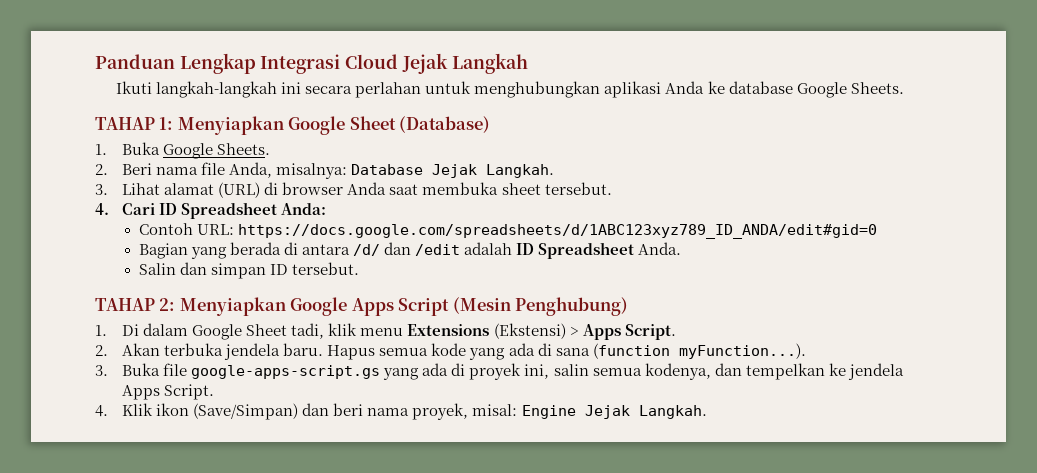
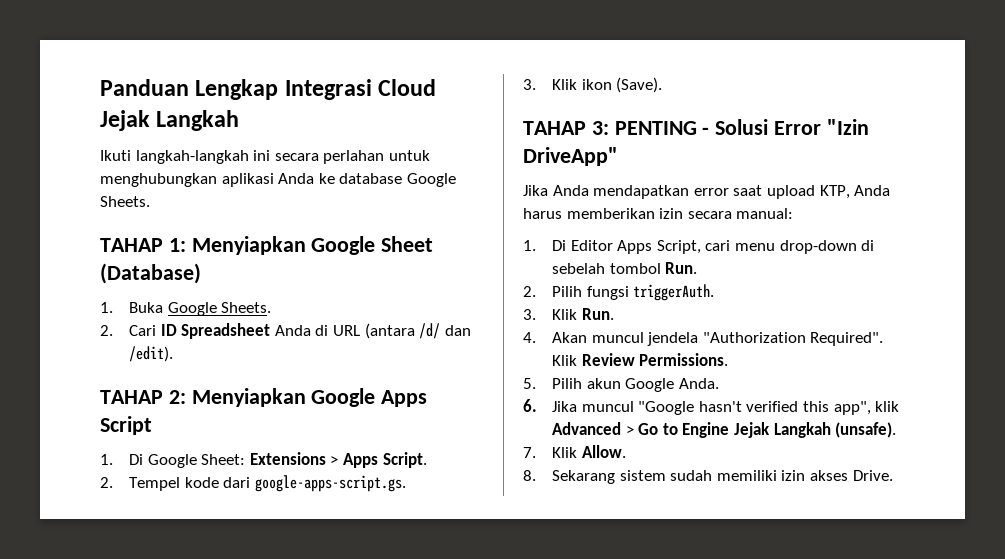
- 2. Beri nama file Anda, misalnya: Database Jejak Langkah.
- 3. Lihat alamat (URL) di browser Anda saat membuka sheet tersebut.
- 4. Cari ID Spreadsheet Anda:
- Contoh URL: https://docs.google.com/spreadsheets/d/1ABC123xyz789_ID_ANDA/edit#gid=0
- Bagian yang berada di antara /d/ dan /edit adalah ID Spreadsheet Anda.
- Salin dan simpan ID tersebut.
+ 2. Cari ID Spreadsheet Anda di URL (antara /d/ dan /edit).
- TAHAP 2: Menyiapkan Google Apps Script (Mesin Penghubung)
- 1. Di dalam Google Sheet tadi, klik menu Extensions (Ekstensi) > Apps Script.
- 2. Akan terbuka jendela baru. Hapus semua kode yang ada di sana (function myFunction...).
- 3. Buka file google-apps-script.gs yang ada di proyek ini, salin semua kodenya, dan tempelkan ke jendela Apps Script.
- 4. Klik ikon (Save/Simpan) dan beri nama proyek, misal: Engine Jejak Langkah.
+ TAHAP 2: Menyiapkan Google Apps Script
+ 1. Di Google Sheet: Extensions > Apps Script.
+ 2. Tempel kode dari google-apps-script.gs.
+ 3. Klik ikon (Save).
+ TAHAP 3: PENTING - Solusi Error "Izin DriveApp"
+ Jika Anda mendapatkan error saat upload KTP, Anda harus memberikan izin secara manual:
+ 1. Di Editor Apps Script, cari menu drop-down di sebelah tombol Run.
+ 2. Pilih fungsi triggerAuth.
+ 3. Klik Run.
+ 4. Akan muncul jendela "Authorization Required". Klik Review Permissions.
+ 5. Pilih akun Google Anda.
+ 6. Jika muncul "Google hasn't verified this app", klik Advanced > Go to Engine Jejak Langkah (unsafe).
+ 7. Klik Allow.
+ 8. Sekarang sistem sudah memiliki izin akses Drive.

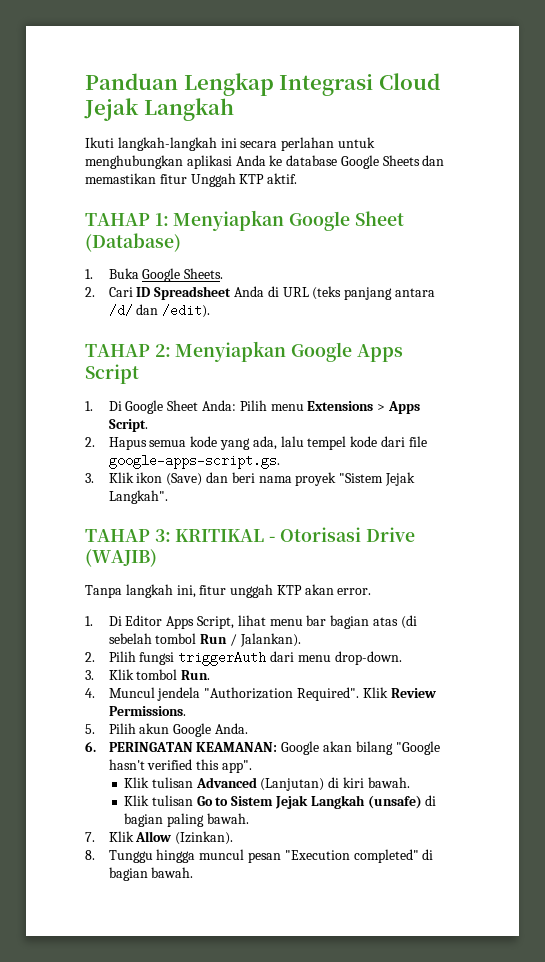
- Ikuti langkah-langkah ini secara perlahan untuk menghubungkan aplikasi Anda ke database Google Sheets.
+ Ikuti langkah-langkah ini secara perlahan untuk menghubungkan aplikasi Anda ke database Google Sheets dan memastikan fitur Unggah KTP aktif.
- 2. Cari ID Spreadsheet Anda di URL (antara /d/ dan /edit).
+ 2. Cari ID Spreadsheet Anda di URL (teks panjang antara /d/ dan /edit).
- 1. Di Google Sheet: Extensions > Apps Script.
+ 1. Di Google Sheet Anda: Pilih menu Extensions > Apps Script.
- 2. Tempel kode dari google-apps-script.gs.
+ 2. Hapus semua kode yang ada, lalu tempel kode dari file google-apps-script.gs.
- 3. Klik ikon (Save).
- TAHAP 3: PENTING - Solusi Error "Izin DriveApp"
- Jika Anda mendapatkan error saat upload KTP, Anda harus memberikan izin secara manual:
+ 3. Klik ikon (Save) dan beri nama proyek "Sistem Jejak Langkah".
+ TAHAP 3: KRITIKAL - Otorisasi Drive (WAJIB)
+ Tanpa langkah ini, fitur unggah KTP akan error.
- 1. Di Editor Apps Script, cari menu drop-down di sebelah tombol Run.
- 2. Pilih fungsi triggerAuth.
- 3. Klik Run.
- 4. Akan muncul jendela "Authorization Required".
+ 1. Di Editor Apps Script, lihat menu bar bagian atas (di sebelah tombol Run / Jalankan).
+ 2. Pilih fungsi triggerAuth dari menu drop-down.
+ 3. Klik tombol Run.
+ 4. Muncul jendela "Authorization Required".
- 6. Jika muncul "Google hasn't verified this app", klik Advanced > Go to Engine Jejak Langkah (unsafe).
+ 6. PERINGATAN KEAMANAN: Google akan bilang "Google hasn't verified this app".
+ Klik tulisan Advanced (Lanjutan) di kiri bawah.
+ Klik tulisan Go to Sistem Jejak Langkah (unsafe) di bagian paling bawah.
- 7. Klik Allow.
+ 7. Klik Allow (Izinkan).
- 8. Sekarang sistem sudah memiliki izin akses Drive.
+ 8. Tunggu hingga muncul pesan "Execution completed" di bagian bawah.

